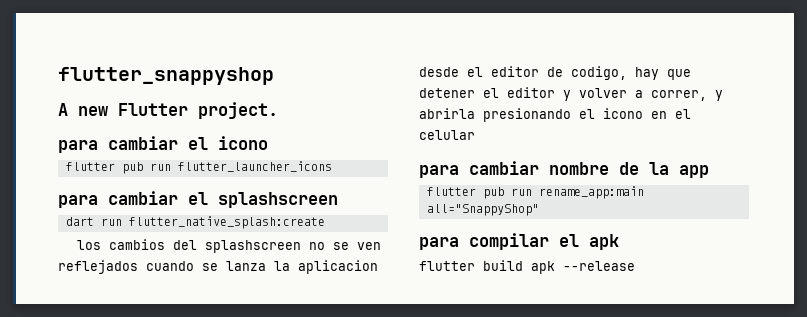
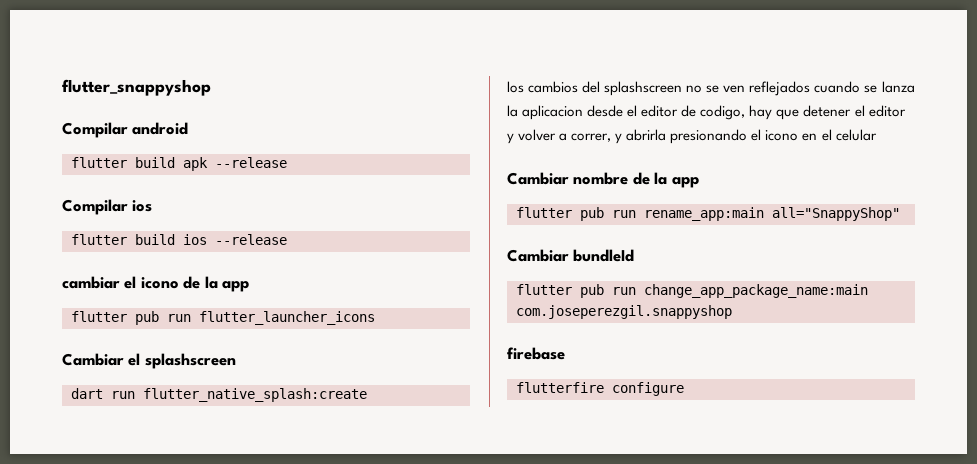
- A new Flutter project.
- para cambiar el icono
+ Compilar android
+ flutter build apk --release
+ Compilar ios
+ flutter build ios --release
+ cambiar el icono de la app
- para cambiar el splashscreen
+ Cambiar el splashscreen
- para cambiar nombre de la app
+ Cambiar nombre de la app
- para compilar el apk
- flutter build apk --release
+ Cambiar bundleId
+ flutter pub run change_app_package_name:main com.joseperezgil.snappyshop
+ firebase
+ flutterfire configure

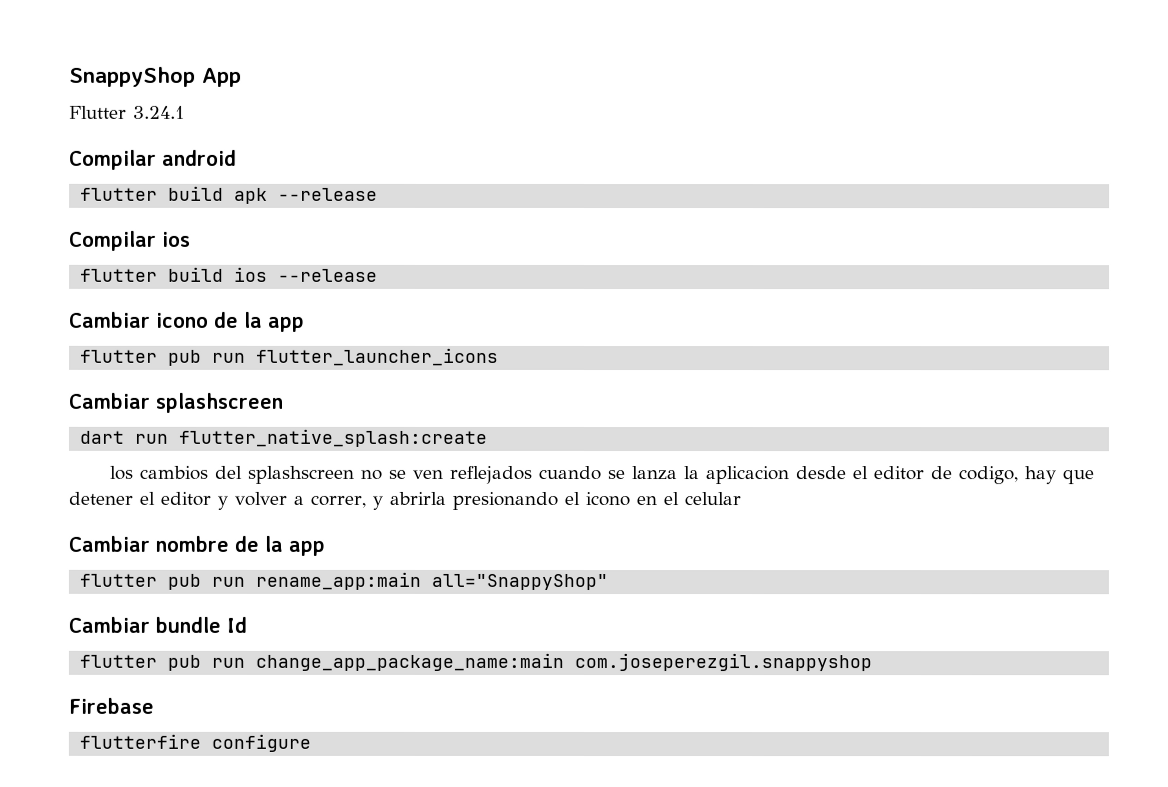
- flutter_snappyshop
+ SnappyShop App
+ Flutter 3.24.1
- cambiar el icono de la app
+ Cambiar icono de la app
- Cambiar el splashscreen
+ Cambiar splashscreen
- Cambiar bundleId
+ Cambiar bundle Id
- firebase
+ Firebase

